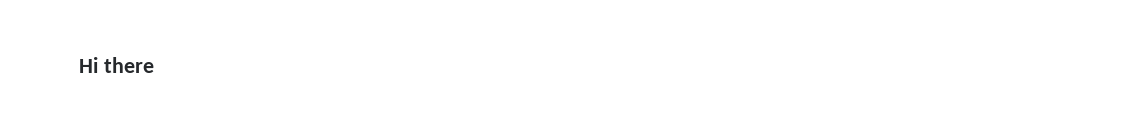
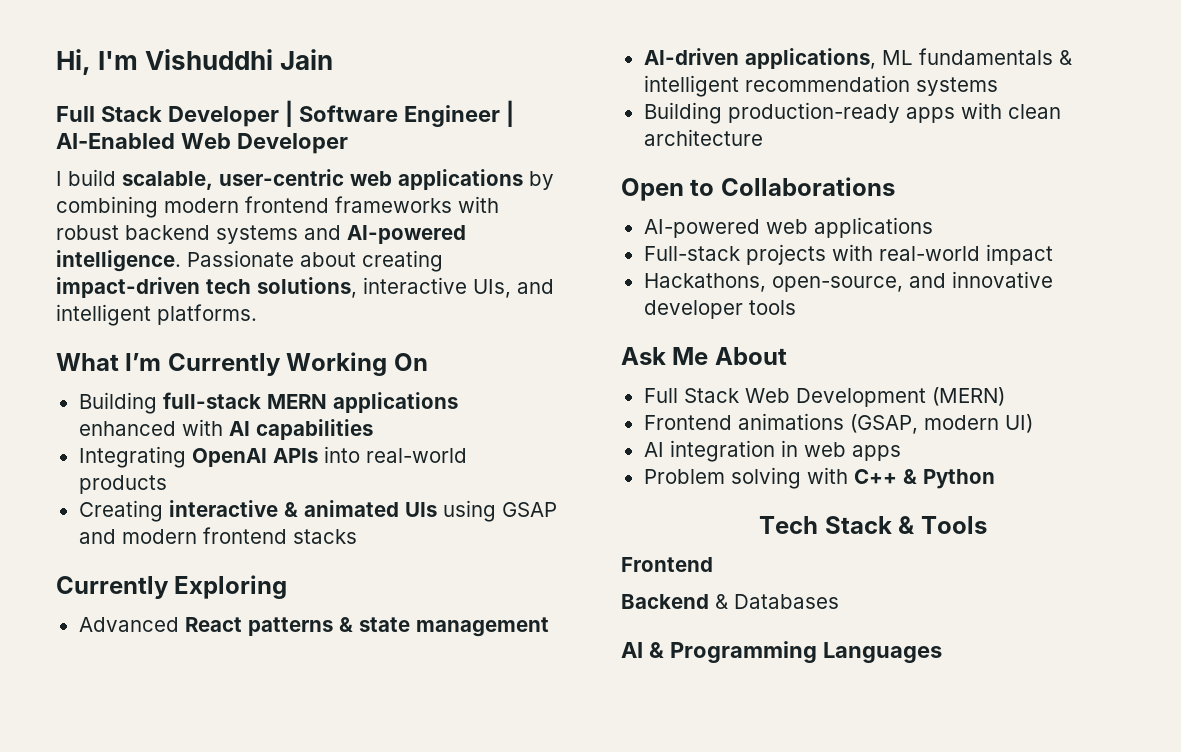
- Hi there
+ Hi, I'm Vishuddhi Jain
+ Full Stack Developer | Software Engineer | AI-Enabled Web Developer
+ I build scalable, user-centric web applications by combining modern frontend frameworks with robust backend systems and AI-powered intelligence. Passionate about creating impact-driven tech solutions, interactive UIs, and intelligent platforms.
+ What I’m Currently Working On
+ Building full-stack MERN applications enhanced with AI capabilities
+ Integrating OpenAI APIs into real-world products
+ Creating interactive & animated UIs using GSAP and modern frontend stacks
+ Currently Exploring
+ Advanced React patterns & state management
+ AI-driven applications, ML fundamentals & intelligent recommendation systems
+ Building production-ready apps with clean architecture
+ Open to Collaborations
+ AI-powered web applications
+ Full-stack projects with real-world impact
+ Hackathons, open-source, and innovative developer tools
+ Ask Me About
+ Full Stack Web Development (MERN)
+ Frontend animations (GSAP, modern UI)
+ AI integration in web apps
+ Problem solving with C++ & Python
+ Tech Stack & Tools
+ Frontend
+ Backend & Databases
+ AI & Programming Languages

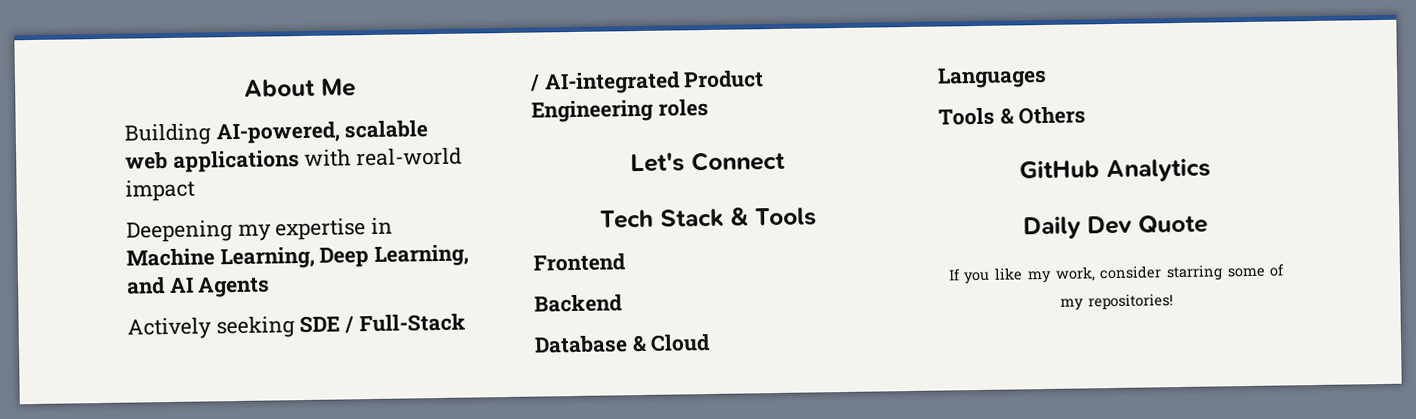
- Hi, I'm Vishuddhi Jain
- Full Stack Developer | Software Engineer | AI-Enabled Web Developer
- I build scalable, user-centric web applications by combining modern frontend frameworks with robust backend systems and AI-powered intelligence. Passionate about creating impact-driven tech solutions, interactive UIs, and intelligent platforms.
- What I’m Currently Working On
- Building full-stack MERN applications enhanced with AI capabilities
- Integrating OpenAI APIs into real-world products
- Creating interactive & animated UIs using GSAP and modern frontend stacks
- Currently Exploring
- Advanced React patterns & state management
- AI-driven applications, ML fundamentals & intelligent recommendation systems
- Building production-ready apps with clean architecture
- Open to Collaborations
- AI-powered web applications
- Full-stack projects with real-world impact
- Hackathons, open-source, and innovative developer tools
- Ask Me About
- Full Stack Web Development (MERN)
- Frontend animations (GSAP, modern UI)
- AI integration in web apps
- Problem solving with C++ & Python
+ About Me
+ Building AI-powered, scalable web applications with real-world impact
+ Deepening my expertise in Machine Learning, Deep Learning, and AI Agents
+ Actively seeking SDE / Full-Stack / AI-integrated Product Engineering roles
+ Let's Connect
- Backend & Databases
- AI & Programming Languages
+ Backend
+ Database & Cloud
+ Languages
+ Tools & Others
+ GitHub Analytics
+ Daily Dev Quote
+ If you like my work, consider starring some of my repositories!

